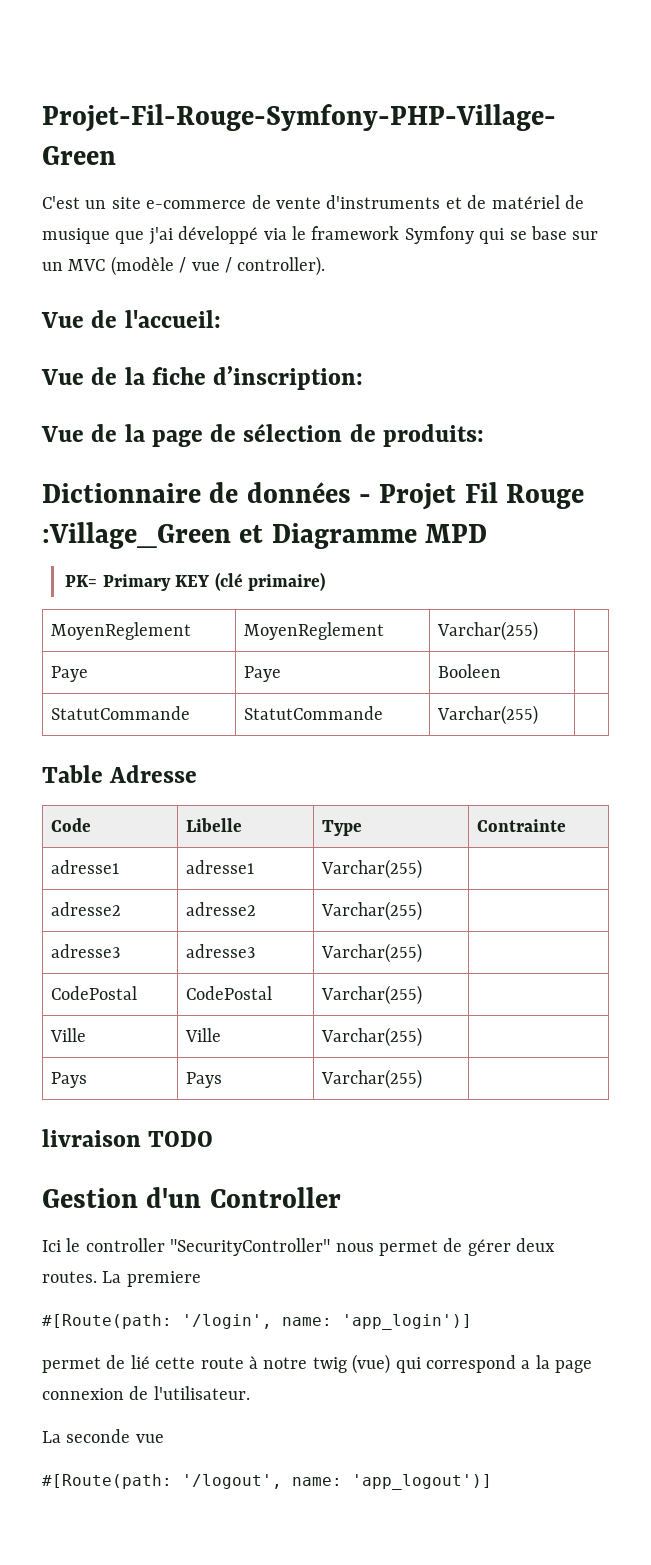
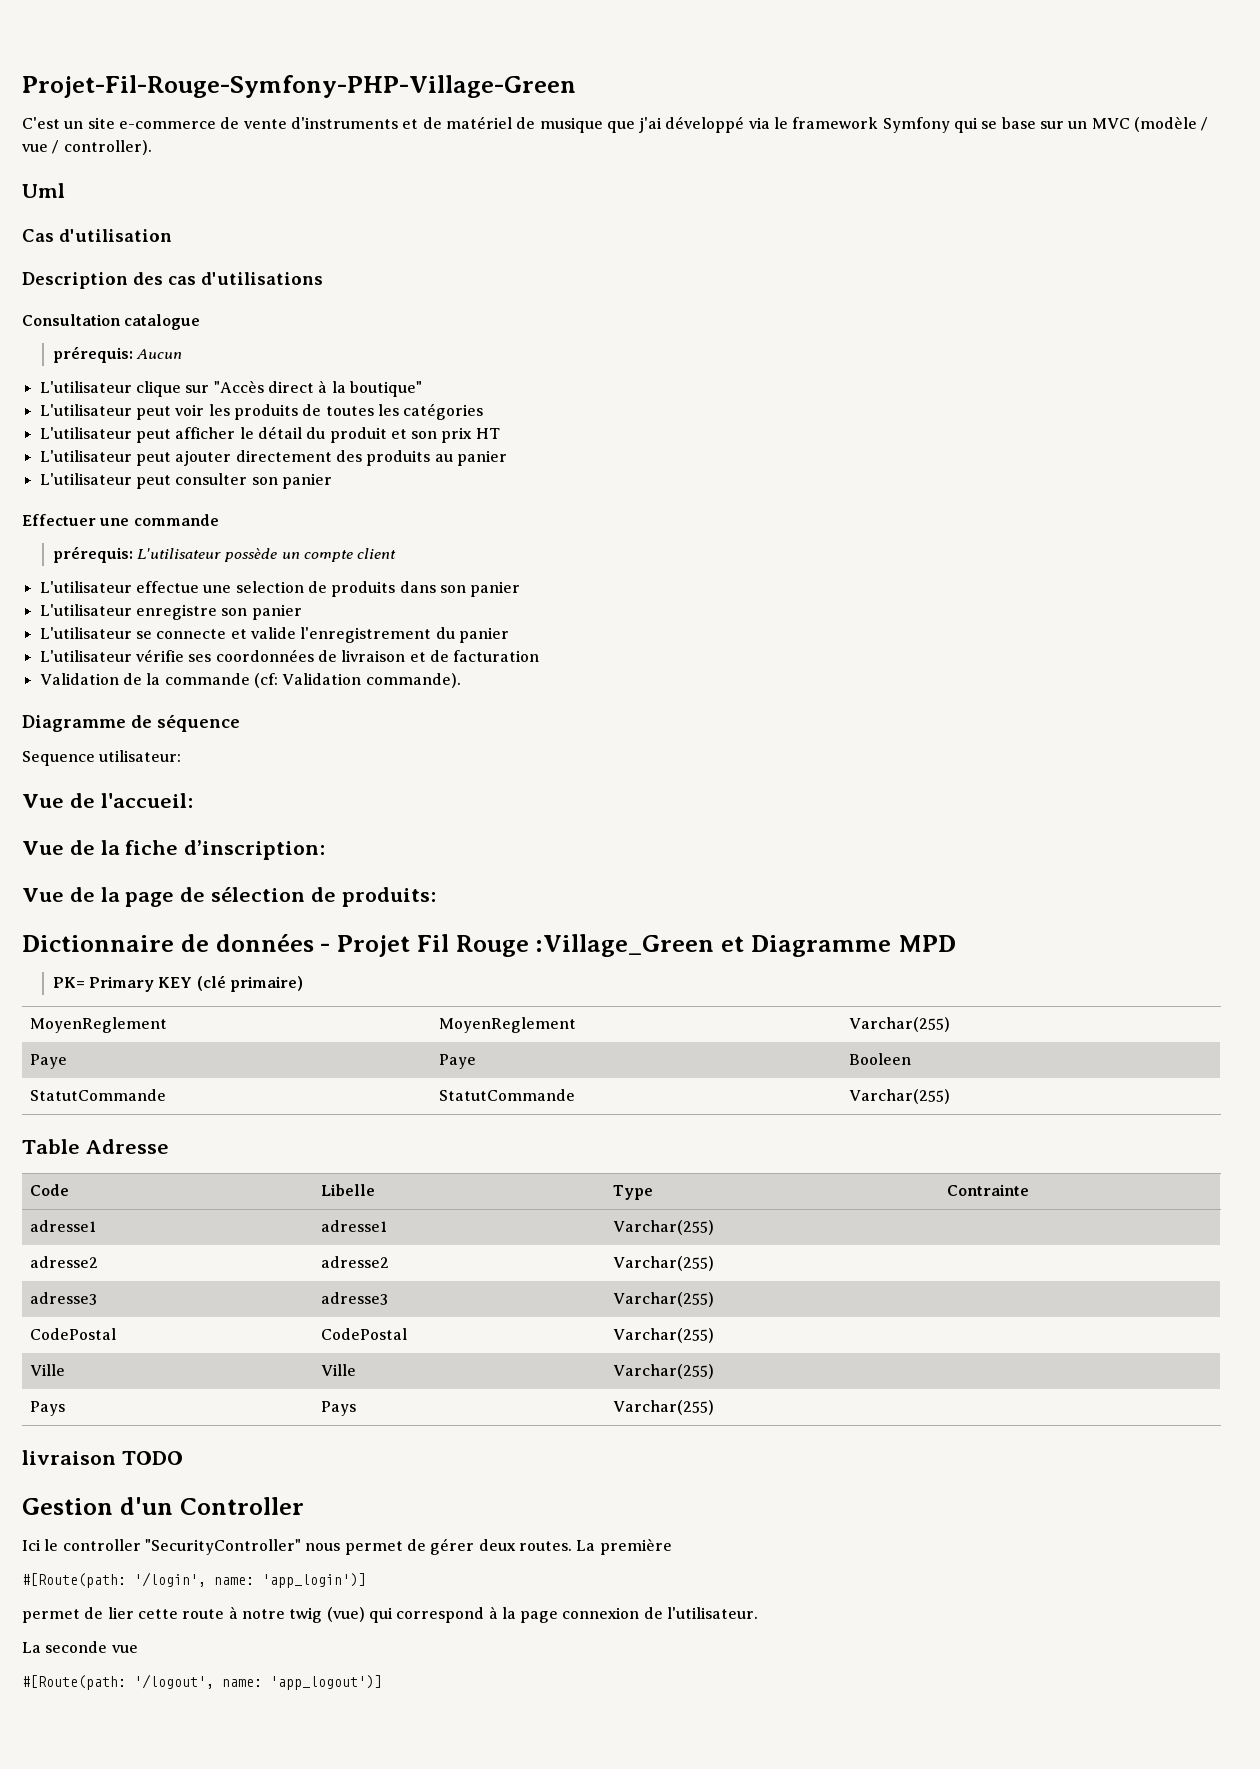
+ Uml
+ Cas d'utilisation
+ Description des cas d'utilisations
+ Consultation catalogue
+ prérequis: Aucun
+ L'utilisateur clique sur "Accès direct à la boutique"
+ L'utilisateur peut voir les produits de toutes les catégories
+ L'utilisateur peut afficher le détail du produit et son prix HT
+ L'utilisateur peut ajouter directement des produits au panier
+ L'utilisateur peut consulter son panier
+ Effectuer une commande
+ prérequis: L'utilisateur possède un compte client
+ L'utilisateur effectue une selection de produits dans son panier
+ L'utilisateur enregistre son panier
+ L'utilisateur se connecte et valide l'enregistrement du panier
+ L'utilisateur vérifie ses coordonnées de livraison et de facturation
+ Validation de la commande (cf: Validation commande).
+ Diagramme de séquence
+ Sequence utilisateur:
- La premiere
+ La première
- permet de lié cette route à notre twig (vue) qui correspond a la page connexion de l'utilisateur.
+ permet de lier cette route à notre twig (vue) qui correspond à la page connexion de l'utilisateur.

